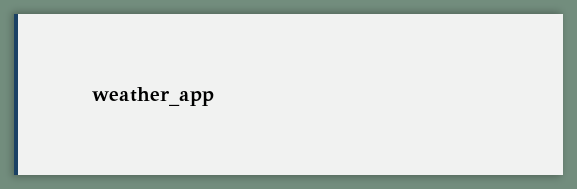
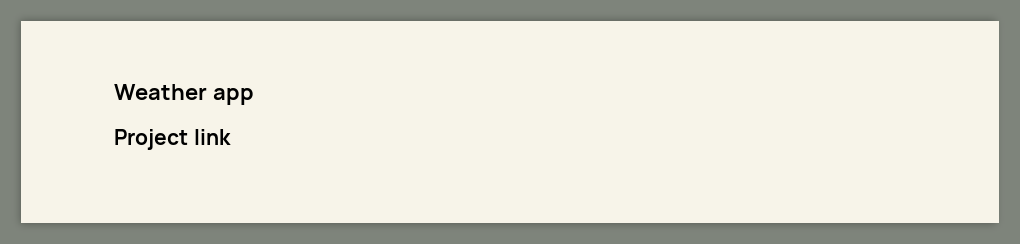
- weather_app
+ Weather app
+ Project link

